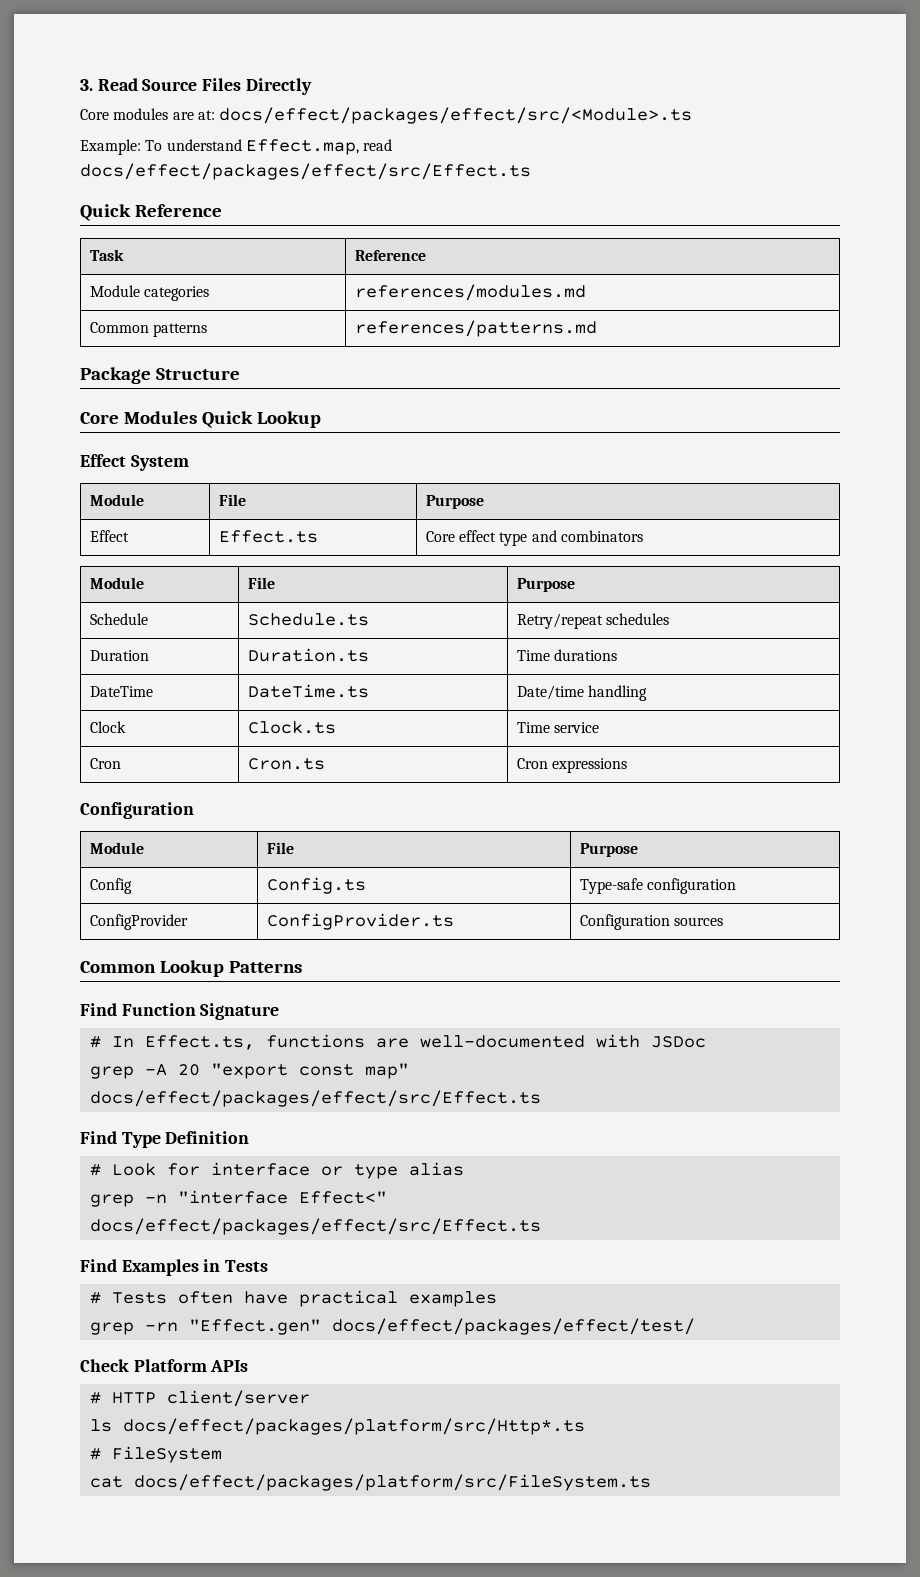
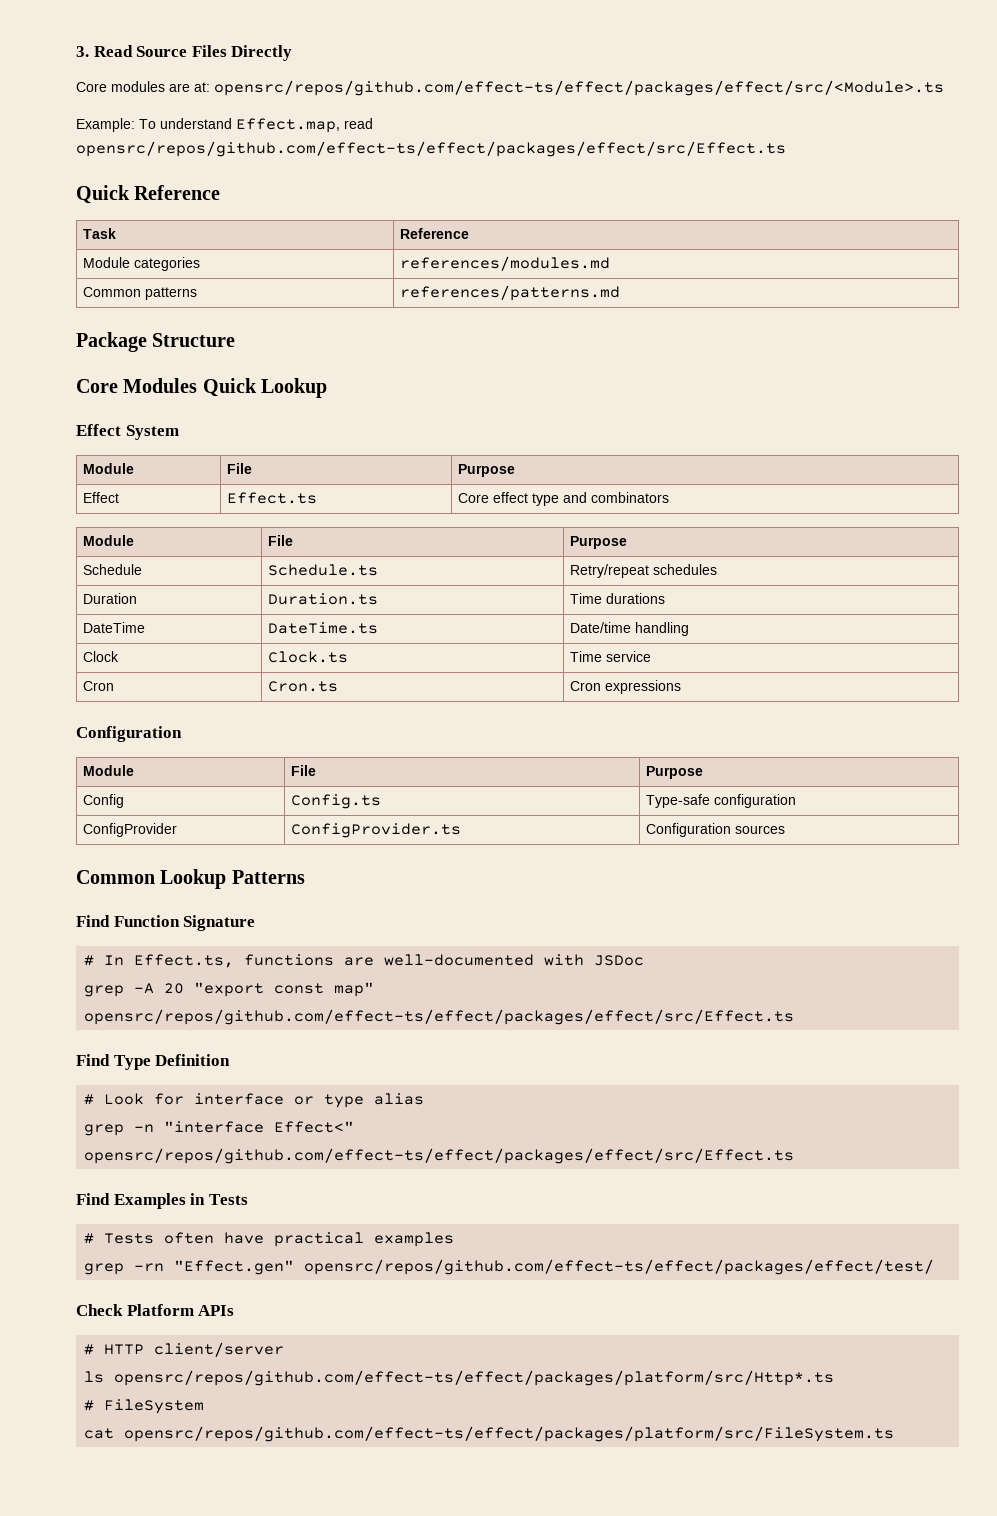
- Core modules are at: docs/effect/packages/effect/src/<Module>.ts
+ Core modules are at: opensrc/repos/github.com/effect-ts/effect/packages/effect/src/<Module>.ts
- Example: To understand Effect.map, read docs/effect/packages/effect/src/Effect.ts
+ Example: To understand Effect.map, read opensrc/repos/github.com/effect-ts/effect/packages/effect/src/Effect.ts
- grep -A 20 "export const map" docs/effect/packages/effect/src/Effect.ts
+ grep -A 20 "export const map" opensrc/repos/github.com/effect-ts/effect/packages/effect/src/Effect.ts
- grep -n "interface Effect<" docs/effect/packages/effect/src/Effect.ts
+ grep -n "interface Effect<" opensrc/repos/github.com/effect-ts/effect/packages/effect/src/Effect.ts
- grep -rn "Effect.gen" docs/effect/packages/effect/test/
+ grep -rn "Effect.gen" opensrc/repos/github.com/effect-ts/effect/packages/effect/test/
- ls docs/effect/packages/platform/src/Http*.ts
+ ls opensrc/repos/github.com/effect-ts/effect/packages/platform/src/Http*.ts
- cat docs/effect/packages/platform/src/FileSystem.ts
+ cat opensrc/repos/github.com/effect-ts/effect/packages/platform/src/FileSystem.ts

